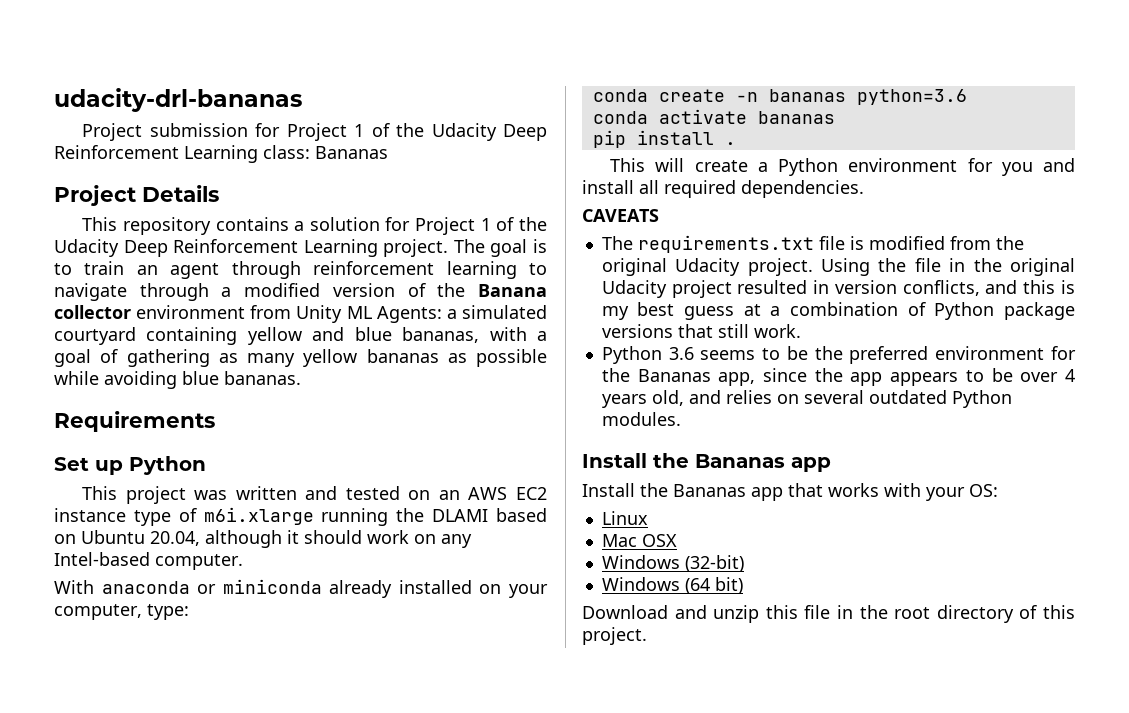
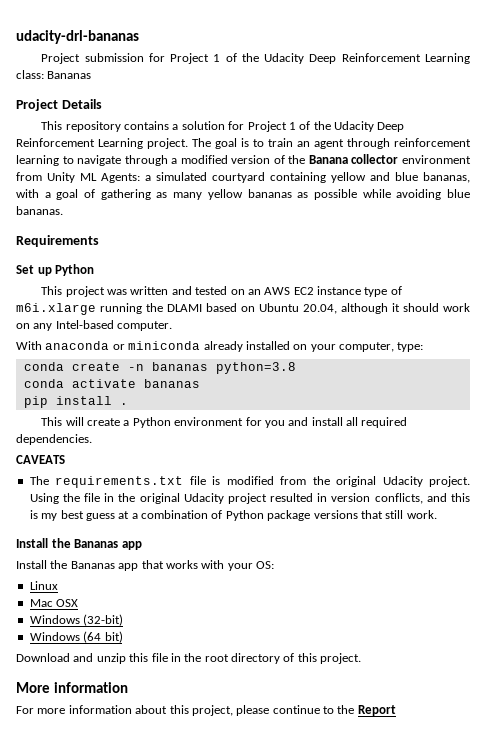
- conda create -n bananas python=3.6
+ conda create -n bananas python=3.8
- Python 3.6 seems to be the preferred environment for the Bananas app, since the app appears to be over 4 years old, and relies on several outdated Python modules.
+ More information
+ For more information about this project, please continue to the Report

